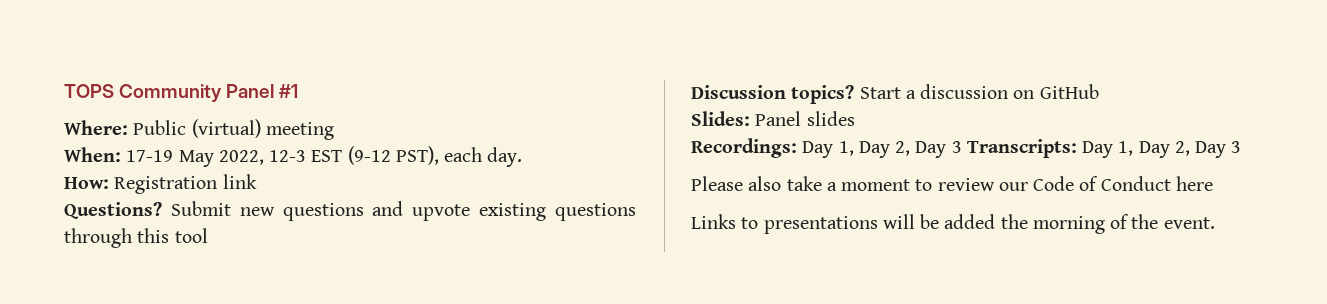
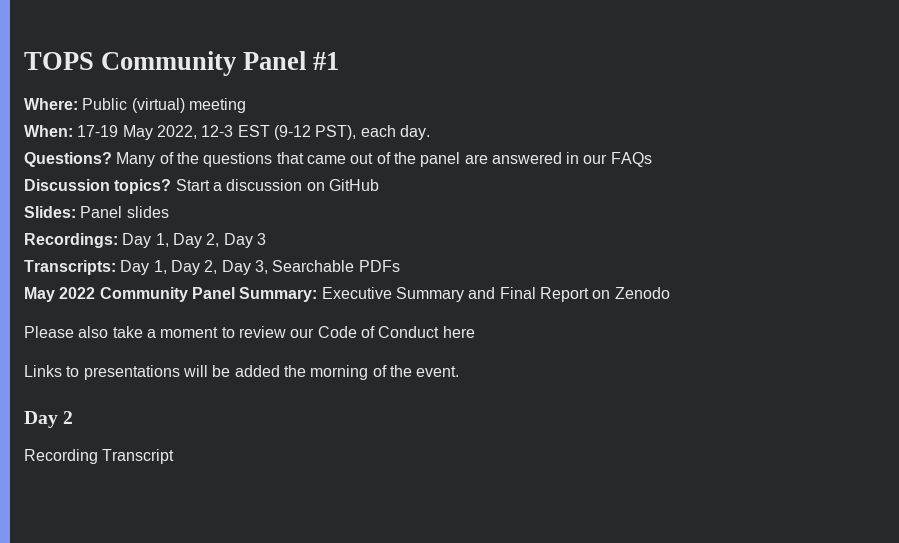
- How: Registration link
- Questions? Submit new questions and upvote existing questions through this tool
+ Questions? Many of the questions that came out of the panel are answered in our FAQs
- Recordings: Day 1, Day 2, Day 3 Transcripts: Day 1, Day 2, Day 3
+ Recordings: Day 1, Day 2, Day 3
+ Transcripts: Day 1, Day 2, Day 3, Searchable PDFs
+ May 2022 Community Panel Summary: Executive Summary and Final Report on Zenodo
+ Day 2
+ Recording Transcript

